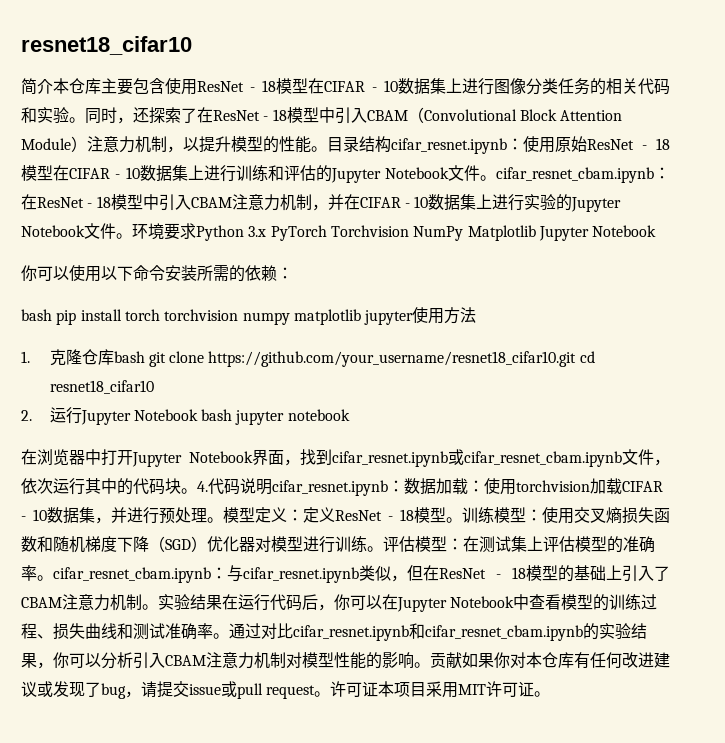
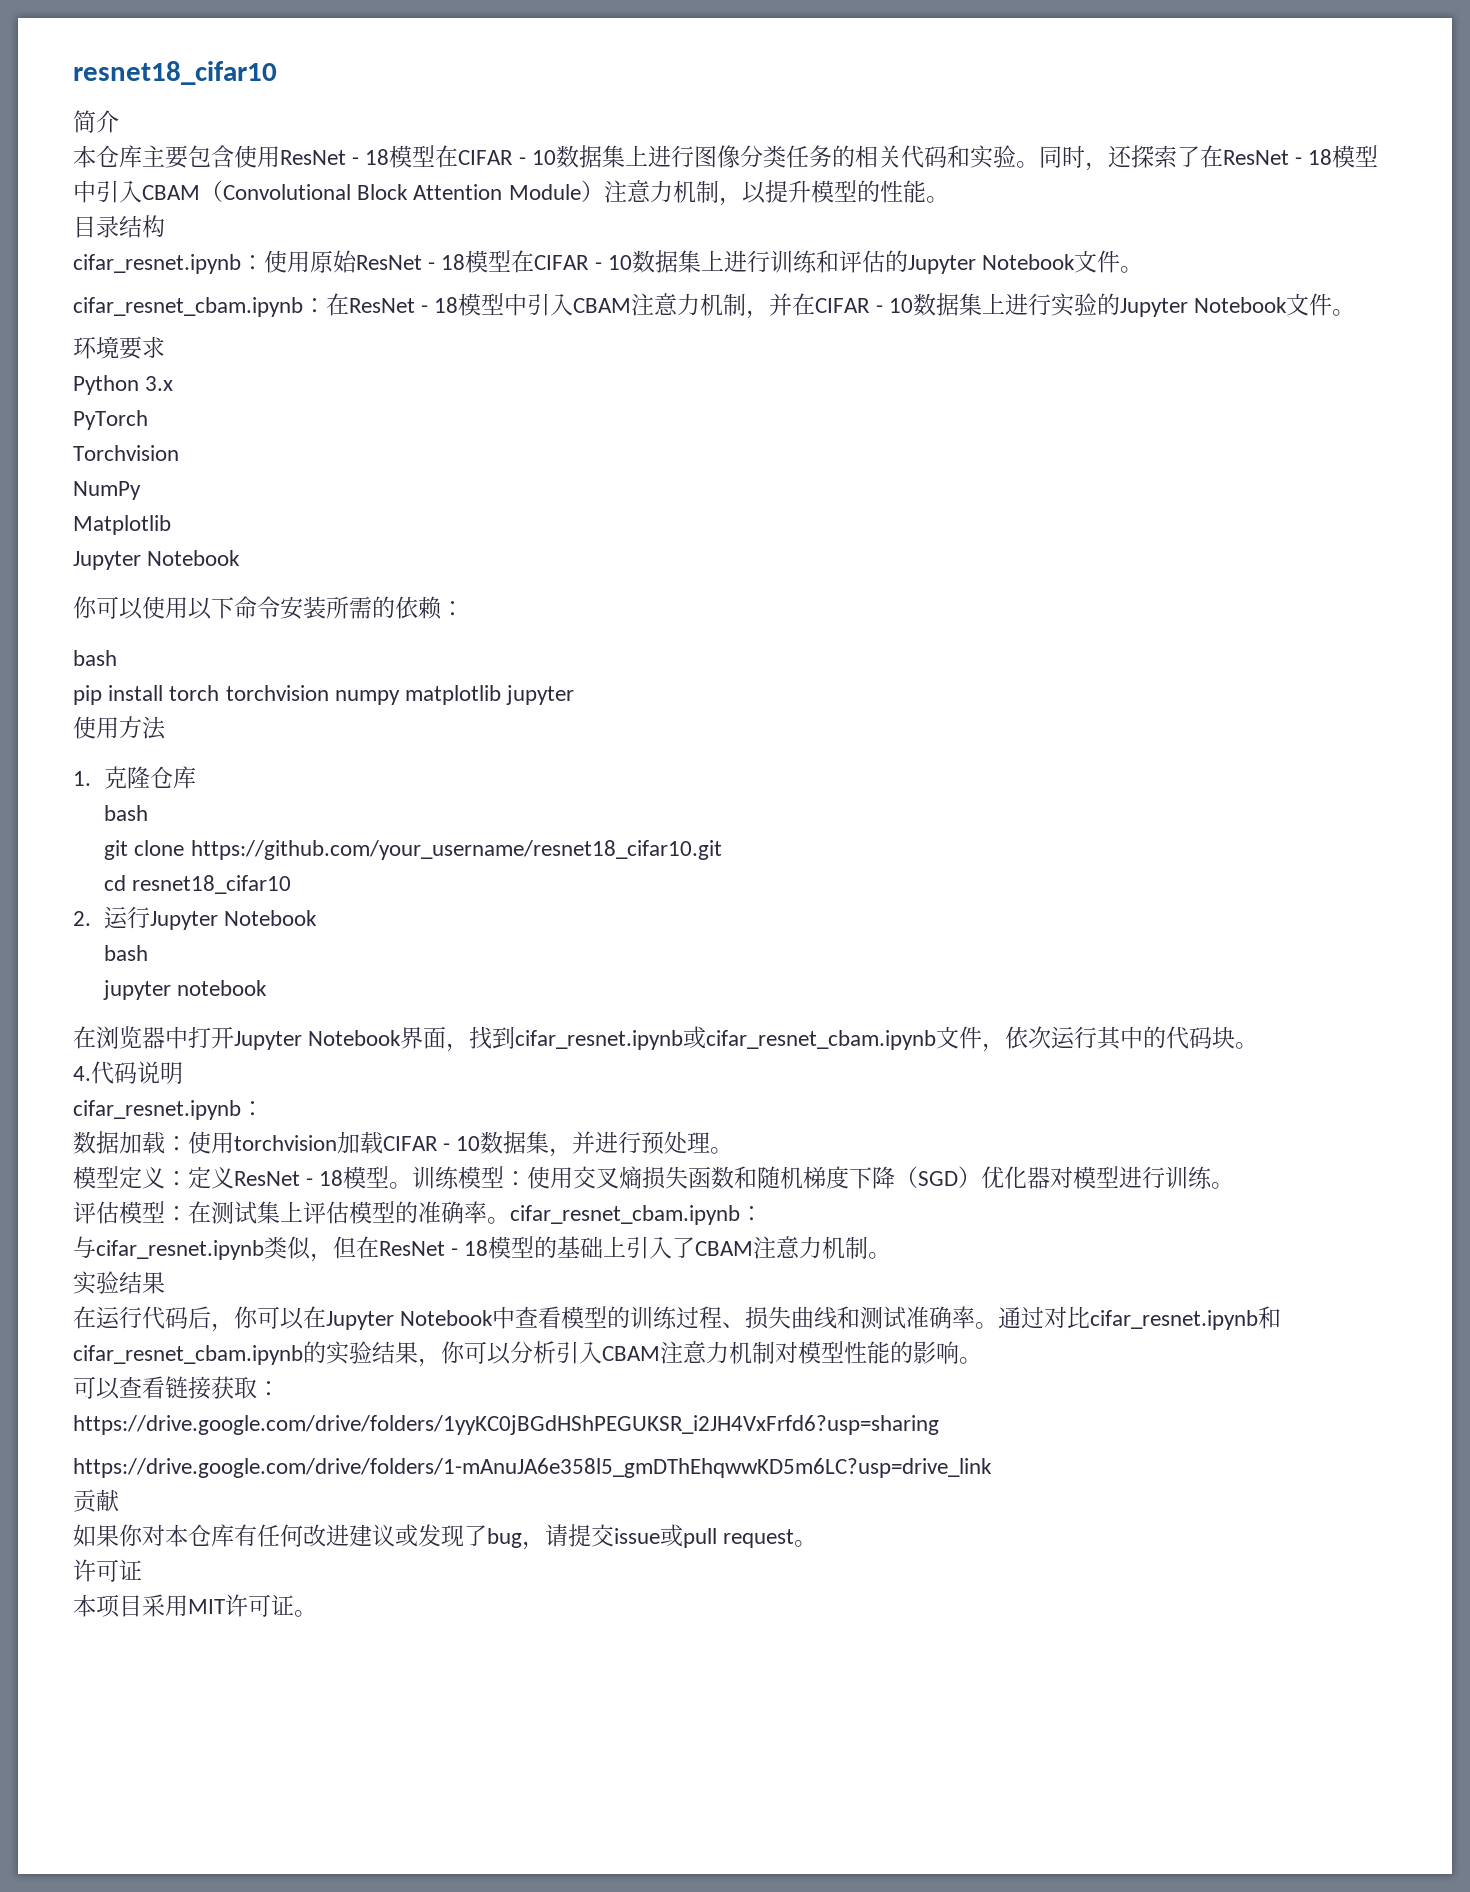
- 简介本仓库主要包含使用ResNet - 18模型在CIFAR - 10数据集上进行图像分类任务的相关代码和实验。
+ 简介
+ 本仓库主要包含使用ResNet - 18模型在CIFAR - 10数据集上进行图像分类任务的相关代码和实验。
- 同时，还探索了在ResNet - 18模型中引入CBAM（Convolutional Block Attention Module）注意力机制，以提升模型的性能。目录结构cifar_resnet.ipynb：
+ 同时，还探索了在ResNet - 18模型中引入CBAM（Convolutional Block Attention Module）注意力机制，以提升模型的性能。
+ 目录结构
+ cifar_resnet.ipynb：
- 使用原始ResNet - 18模型在CIFAR - 10数据集上进行训练和评估的Jupyter Notebook文件。cifar_resnet_cbam.ipynb：
+ 使用原始ResNet - 18模型在CIFAR - 10数据集上进行训练和评估的Jupyter Notebook文件。
+ cifar_resnet_cbam.ipynb：
- 在ResNet - 18模型中引入CBAM注意力机制，并在CIFAR - 10数据集上进行实验的Jupyter Notebook文件。环境要求Python 3.x PyTorch Torchvision NumPy Matplotlib Jupyter Notebook
+ 在ResNet - 18模型中引入CBAM注意力机制，并在CIFAR - 10数据集上进行实验的Jupyter Notebook文件。
+ 环境要求
+ Python 3.x
+ PyTorch
+ Torchvision
+ NumPy
+ Matplotlib
+ Jupyter Notebook
  你可以使用以下命令安装所需的依赖：
- bash pip install torch torchvision numpy matplotlib jupyter使用方法
+ bash
+ pip install torch torchvision numpy matplotlib jupyter
+ 使用方法
- 1.克隆仓库bash git clone https://github.com/your_username/resnet18_cifar10.git cd resnet18_cifar10
+ 1.克隆仓库
+ bash
+ git clone https://github.com/your_username/resnet18_cifar10.git
+ cd resnet18_cifar10
- 2.运行Jupyter Notebook bash jupyter notebook
+ 2.运行Jupyter Notebook
+ bash
+ jupyter notebook
- 在浏览器中打开Jupyter Notebook界面，找到cifar_resnet.ipynb或cifar_resnet_cbam.ipynb文件，依次运行其中的代码块。4.代码说明cifar_resnet.ipynb：数据加载：使用torchvision加载CIFAR - 10数据集，并进行预处理。模型定义：定义ResNet - 18模型。
+ 在浏览器中打开Jupyter Notebook界面，找到cifar_resnet.ipynb或cifar_resnet_cbam.ipynb文件，依次运行其中的代码块。
+ 4.代码说明
+ cifar_resnet.ipynb：
+ 数据加载：使用torchvision加载CIFAR - 10数据集，并进行预处理。
+ 模型定义：定义ResNet - 18模型。
- 使用交叉熵损失函数和随机梯度下降（SGD）优化器对模型进行训练。评估模型：
+ 使用交叉熵损失函数和随机梯度下降（SGD）优化器对模型进行训练。
+ 评估模型：
- 在测试集上评估模型的准确率。cifar_resnet_cbam.ipynb：与cifar_resnet.ipynb类似，但在ResNet - 18模型的基础上引入了CBAM注意力机制。实验结果在运行代码后，你可以在Jupyter Notebook中查看模型的训练过程、损失曲线和测试准确率。
+ 在测试集上评估模型的准确率。cifar_resnet_cbam.ipynb：
+ 与cifar_resnet.ipynb类似，但在ResNet - 18模型的基础上引入了CBAM注意力机制。
+ 实验结果
+ 在运行代码后，你可以在Jupyter Notebook中查看模型的训练过程、损失曲线和测试准确率。
- 通过对比cifar_resnet.ipynb和cifar_resnet_cbam.ipynb的实验结果，你可以分析引入CBAM注意力机制对模型性能的影响。贡献如果你对本仓库有任何改进建议或发现了bug，请提交issue或pull request。许可证本项目采用MIT许可证。
+ 通过对比cifar_resnet.ipynb和cifar_resnet_cbam.ipynb的实验结果，你可以分析引入CBAM注意力机制对模型性能的影响。
+ 可以查看链接获取：
+ https://drive.google.com/drive/folders/1yyKC0jBGdHShPEGUKSR_i2JH4VxFrfd6?usp=sharing
+ https://drive.google.com/drive/folders/1-mAnuJA6e358l5_gmDThEhqwwKD5m6LC?usp=drive_link
+ 贡献
+ 如果你对本仓库有任何改进建议或发现了bug，请提交issue或pull request。
+ 许可证
+ 本项目采用MIT许可证。

